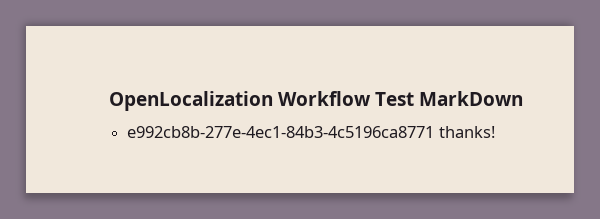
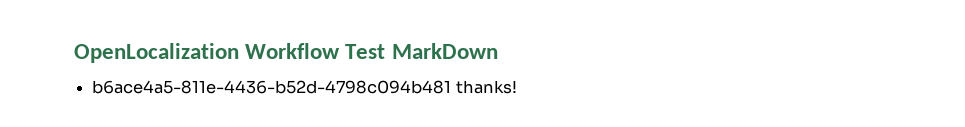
- e992cb8b-277e-4ec1-84b3-4c5196ca8771 thanks!
+ b6ace4a5-811e-4436-b52d-4798c094b481 thanks!

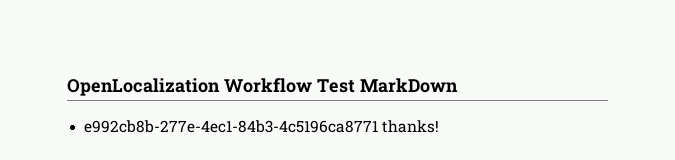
- b6ace4a5-811e-4436-b52d-4798c094b481 thanks!
+ e992cb8b-277e-4ec1-84b3-4c5196ca8771 thanks!

